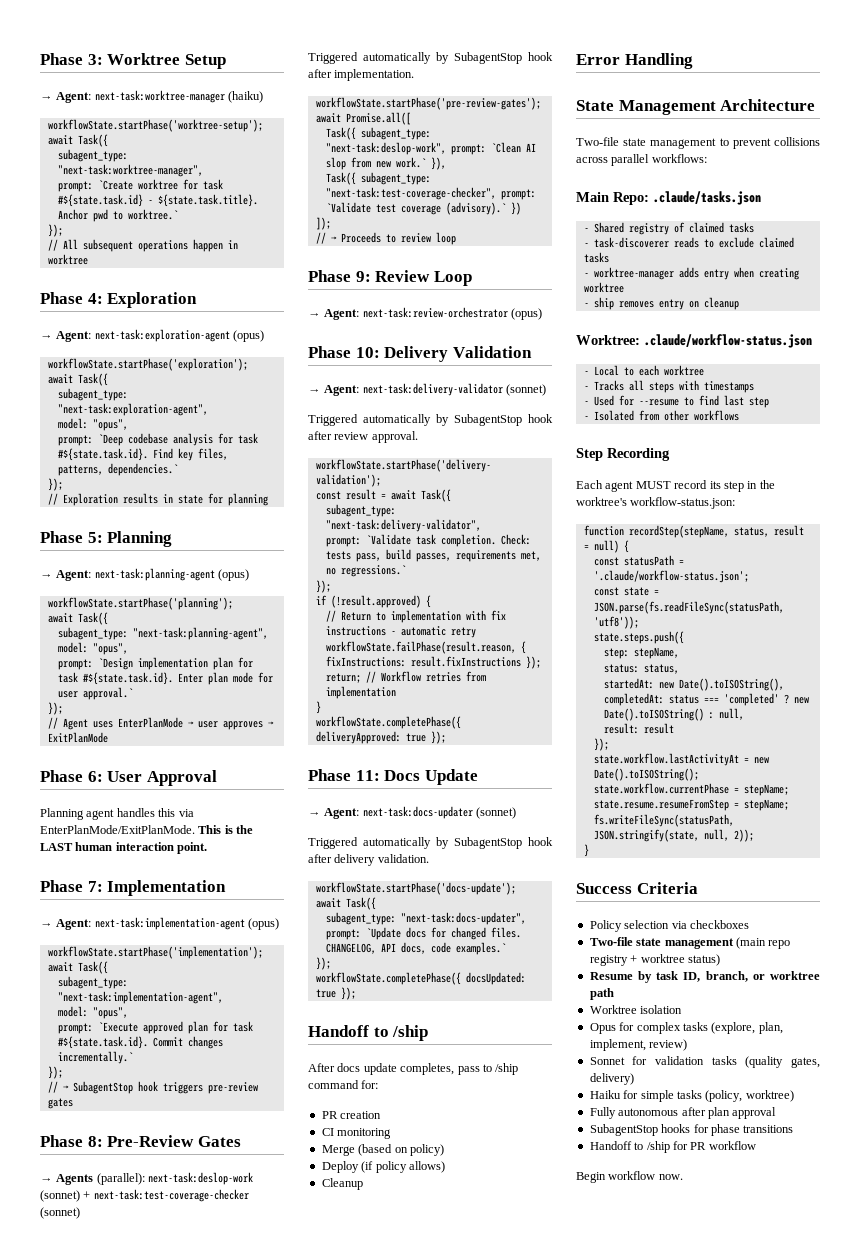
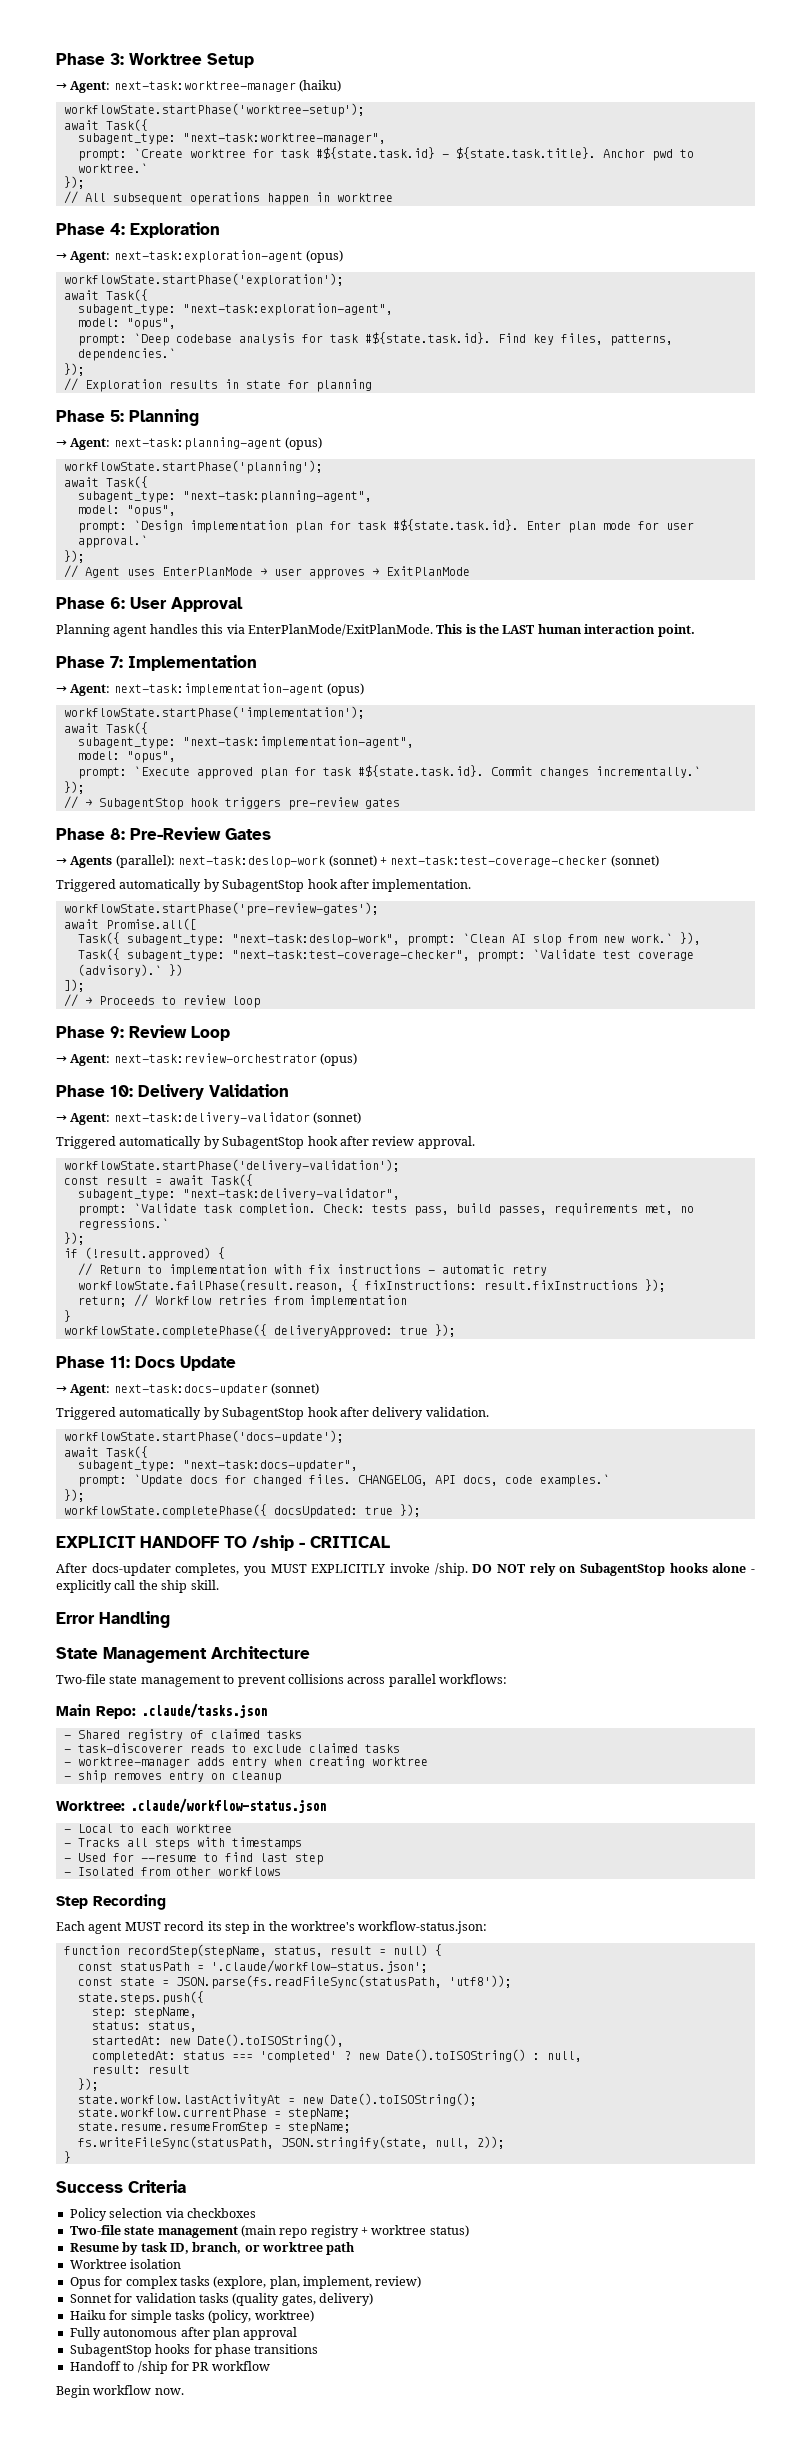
  workflowState.completePhase({ docsUpdated: true });
- Handoff to /ship
+ EXPLICIT HANDOFF TO /ship - CRITICAL
- After docs update completes, pass to /ship command for:
- PR creation
- CI monitoring
- Merge (based on policy)
- Deploy (if policy allows)
- Cleanup
+ After docs-updater completes, you MUST EXPLICITLY invoke /ship. DO NOT rely on SubagentStop hooks alone - explicitly call the ship skill.

